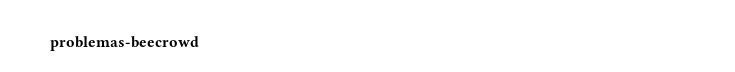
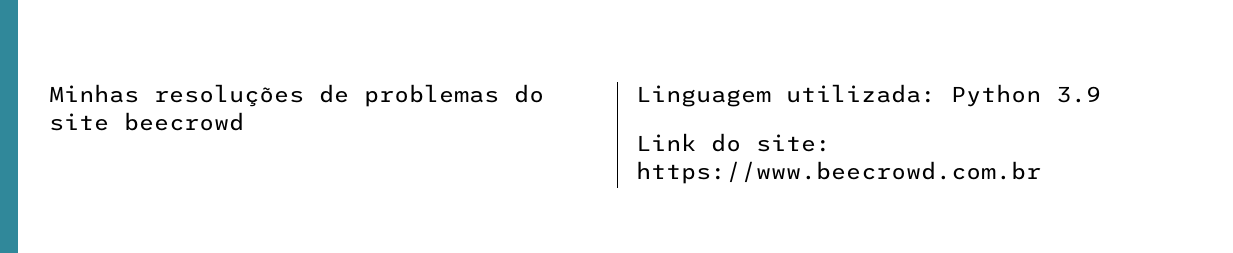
- problemas-beecrowd
+ Minhas resoluções de problemas do site beecrowd
+ Linguagem utilizada: Python 3.9
+ Link do site: https://www.beecrowd.com.br

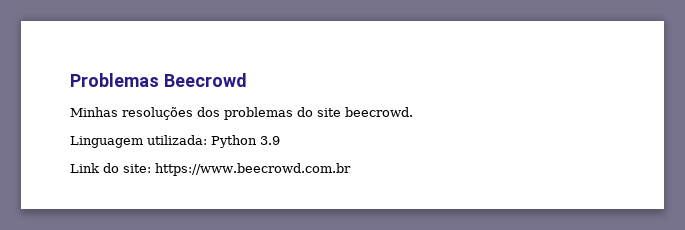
+ Problemas Beecrowd
- Minhas resoluções de problemas do site beecrowd
+ Minhas resoluções dos problemas do site beecrowd.

